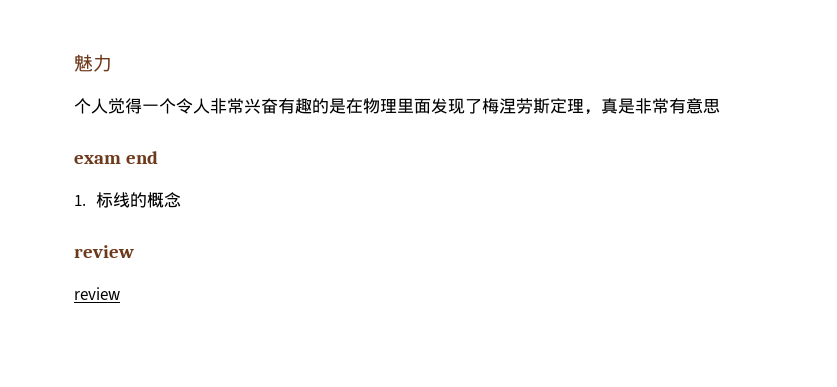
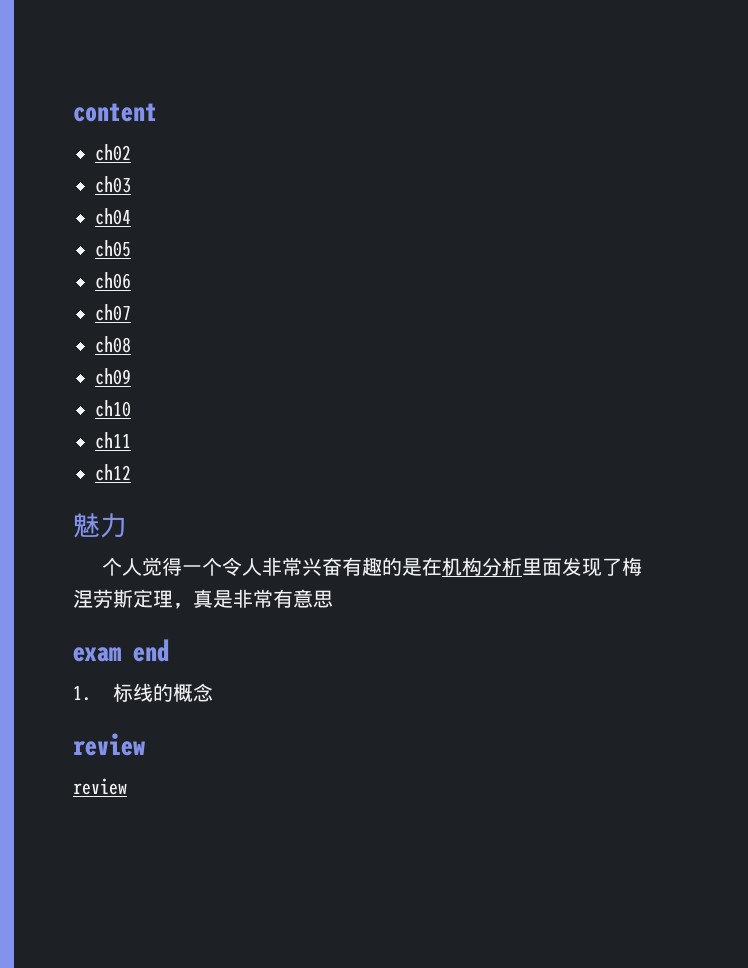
+ content
+ ch02
+ ch03
+ ch04
+ ch05
+ ch06
+ ch07
+ ch08
+ ch09
+ ch10
+ ch11
+ ch12
- 个人觉得一个令人非常兴奋有趣的是在物理里面发现了梅涅劳斯定理，真是非常有意思
+ 个人觉得一个令人非常兴奋有趣的是在机构分析里面发现了梅涅劳斯定理，真是非常有意思

